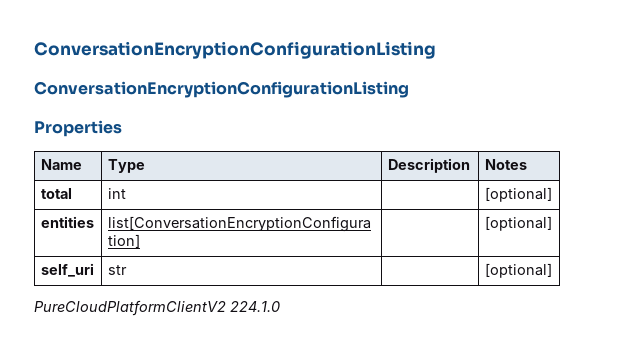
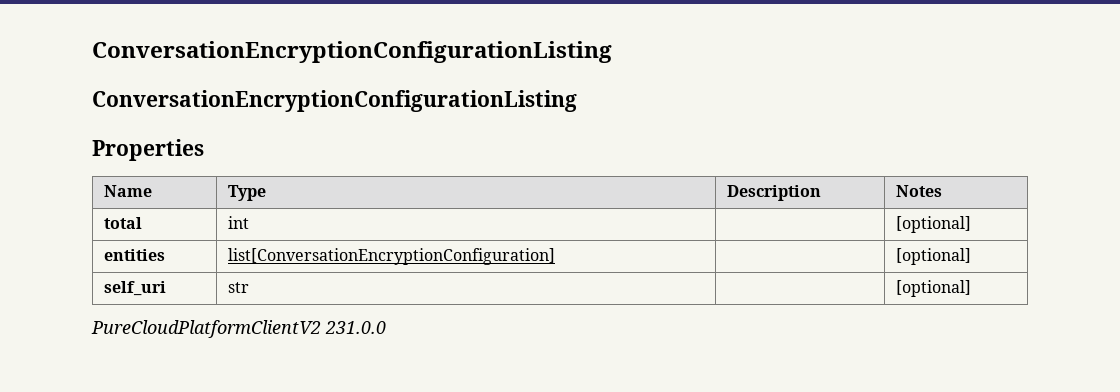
- PureCloudPlatformClientV2 224.1.0
+ PureCloudPlatformClientV2 231.0.0

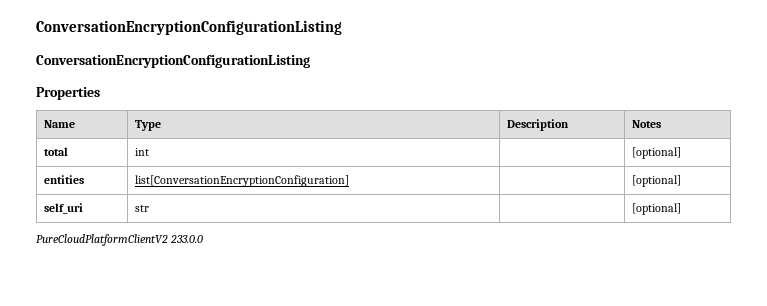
- PureCloudPlatformClientV2 231.0.0
+ PureCloudPlatformClientV2 233.0.0

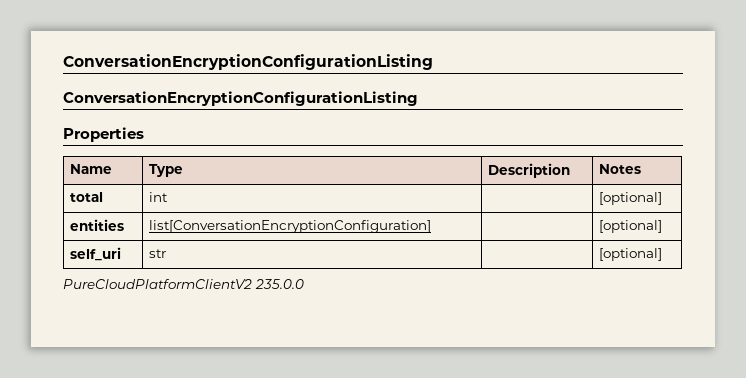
- PureCloudPlatformClientV2 233.0.0
+ PureCloudPlatformClientV2 235.0.0

